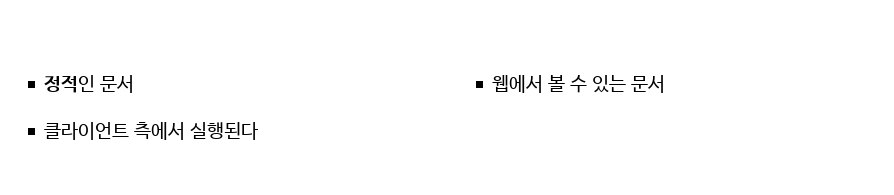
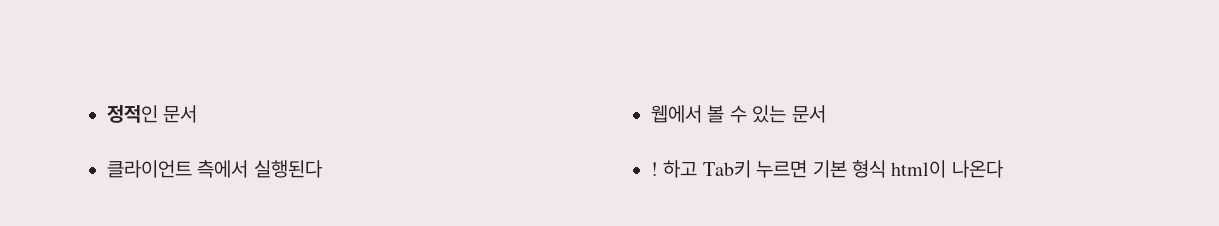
+ ! 하고 Tab키 누르면 기본 형식 html이 나온다

